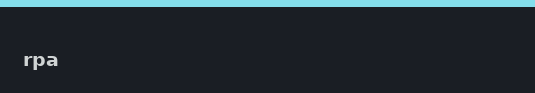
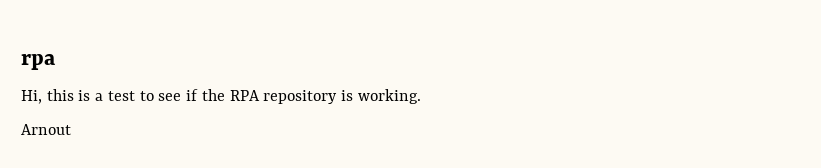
+ Hi, this is a test to see if the RPA repository is working.
+ Arnout

